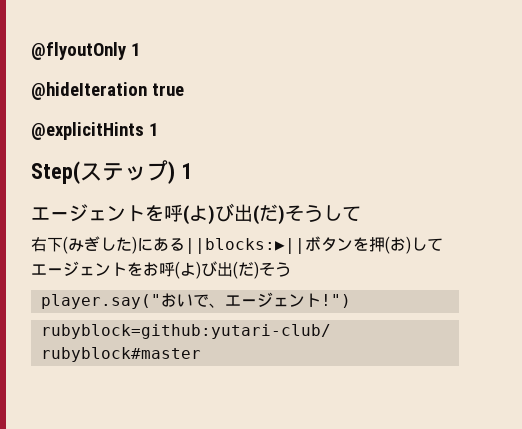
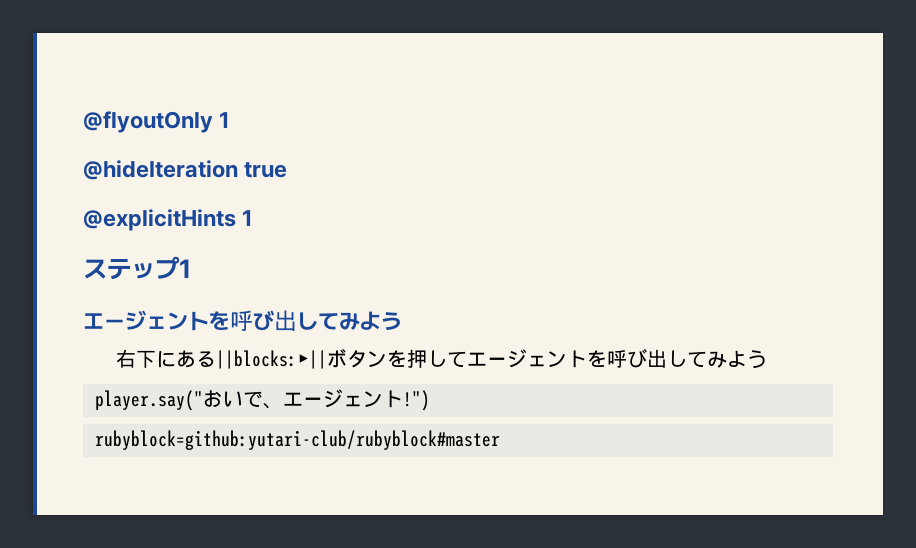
- Step(ステップ) 1
- エージェントを呼(よ)び出(だ)そうして
+ ステップ1
+ エージェントを呼び出してみよう
- 右下(みぎした)にある||blocks:▶||ボタンを押(お)してエージェントをお呼(よ)び出(だ)そう
+ 右下にある||blocks:▶||ボタンを押してエージェントを呼び出してみよう

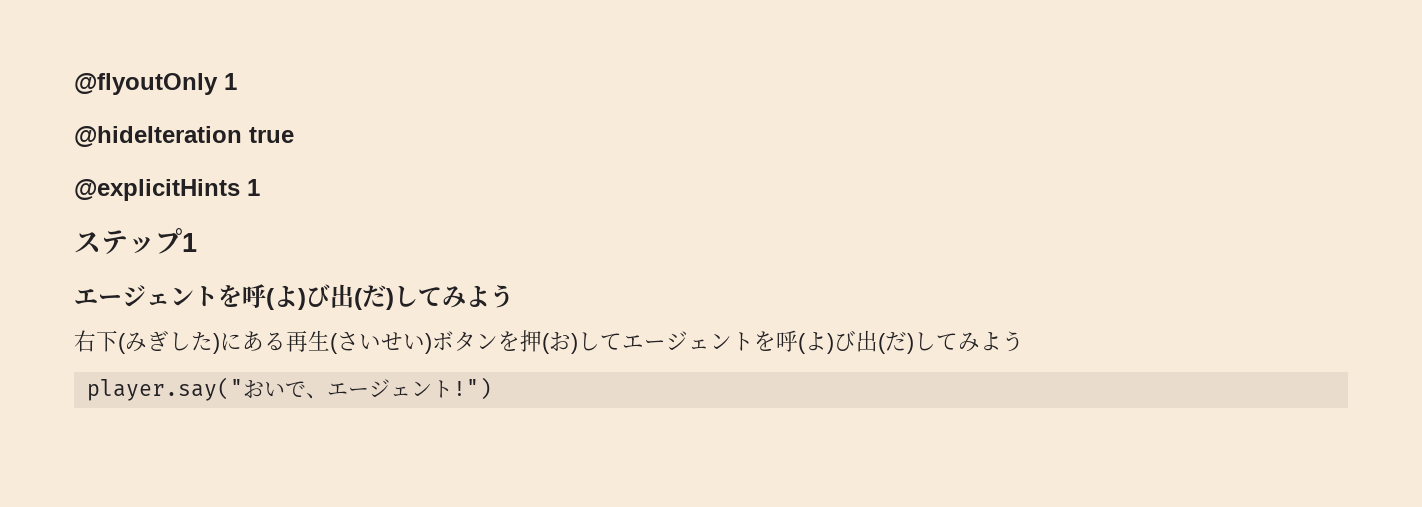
  ステップ1
- エージェントを呼び出してみよう
- 右下にある||blocks:▶||ボタンを押してエージェントを呼び出してみよう
+ エージェントを呼(よ)び出(だ)してみよう
+ 右下(みぎした)にある再生(さいせい)ボタンを押(お)してエージェントを呼(よ)び出(だ)してみよう
- rubyblock=github:yutari-club/rubyblock#master

